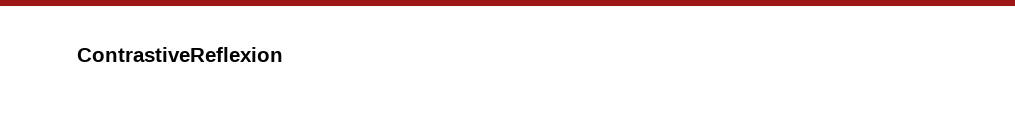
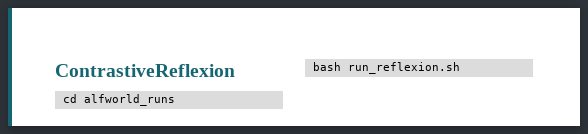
+ cd alfworld_runs
+ bash run_reflexion.sh

